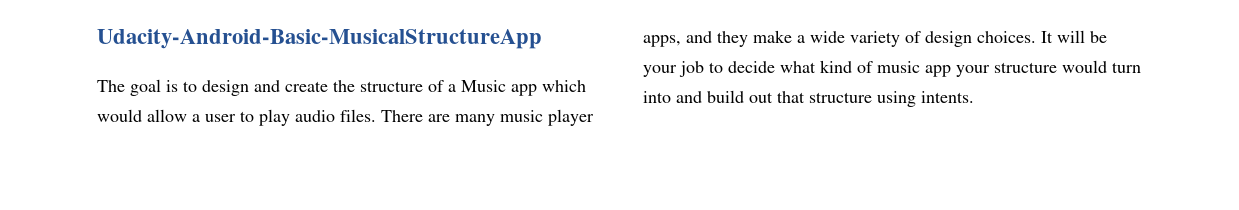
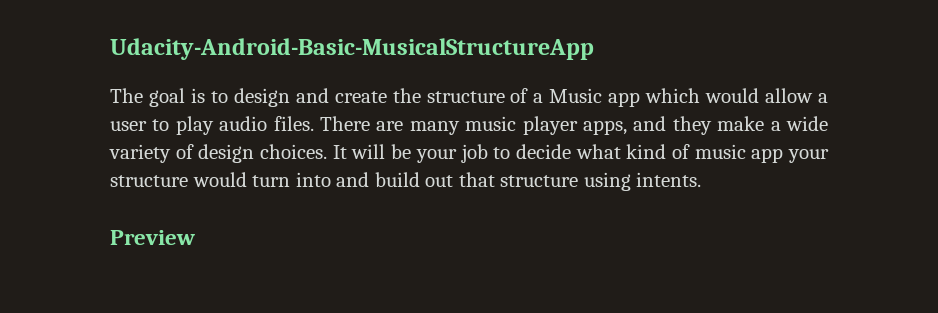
+ Preview

